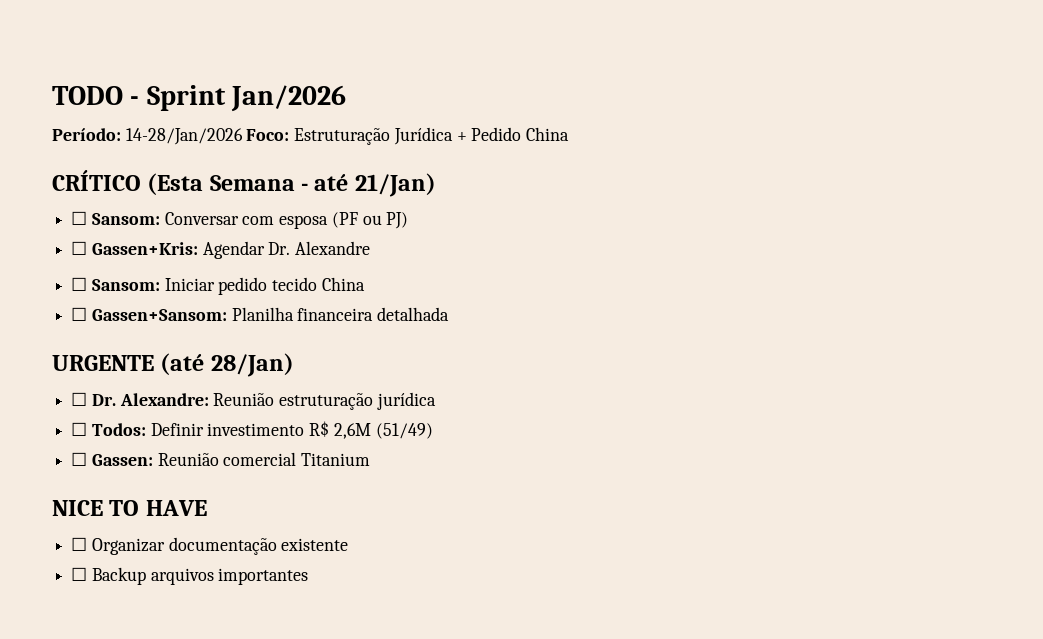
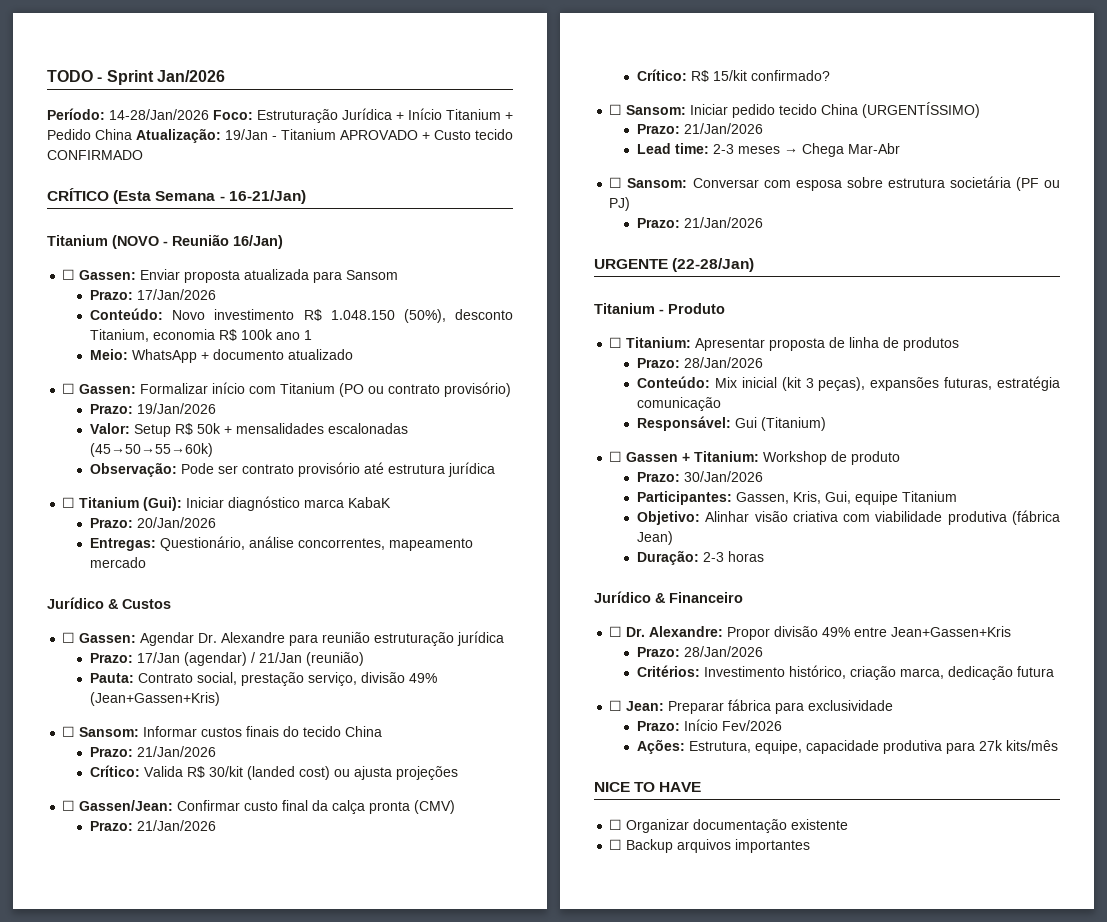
- Período: 14-28/Jan/2026 Foco: Estruturação Jurídica + Pedido China
- CRÍTICO (Esta Semana - até 21/Jan)
- ☐ Sansom: Conversar com esposa (PF ou PJ)
- ☐ Gassen+Kris: Agendar Dr. Alexandre
+ Período: 14-28/Jan/2026 Foco: Estruturação Jurídica + Início Titanium + Pedido China Atualização: 19/Jan - Titanium APROVADO + Custo tecido CONFIRMADO
+ CRÍTICO (Esta Semana - 16-21/Jan)
+ Titanium (NOVO - Reunião 16/Jan)
+ ☐ Gassen: Enviar proposta atualizada para Sansom
+ Prazo: 17/Jan/2026
+ Conteúdo: Novo investimento R$ 1.048.150 (50%), desconto Titanium, economia R$ 100k ano 1
+ Meio: WhatsApp + documento atualizado
+ ☐ Gassen: Formalizar início com Titanium (PO ou contrato provisório)
+ Prazo: 19/Jan/2026
+ Valor: Setup R$ 50k + mensalidades escalonadas (45→50→55→60k)
+ Observação: Pode ser contrato provisório até estrutura jurídica
+ ☐ Titanium (Gui): Iniciar diagnóstico marca KabaK
+ Prazo: 20/Jan/2026
+ Entregas: Questionário, análise concorrentes, mapeamento mercado
+ Jurídico & Custos
+ ☐ Gassen: Agendar Dr. Alexandre para reunião estruturação jurídica
+ Prazo: 17/Jan (agendar) / 21/Jan (reunião)
+ Pauta: Contrato social, prestação serviço, divisão 49% (Jean+Gassen+Kris)
+ ☐ Sansom: Informar custos finais do tecido China
+ Prazo: 21/Jan/2026
+ Crítico: Valida R$ 30/kit (landed cost) ou ajusta projeções
+ ☐ Gassen/Jean: Confirmar custo final da calça pronta (CMV)
+ Prazo: 21/Jan/2026
+ Crítico: R$ 15/kit confirmado?
- ☐ Sansom: Iniciar pedido tecido China
- ☐ Gassen+Sansom: Planilha financeira detalhada
- URGENTE (até 28/Jan)
- ☐ Dr. Alexandre: Reunião estruturação jurídica
- ☐ Todos: Definir investimento R$ 2,6M (51/49)
- ☐ Gassen: Reunião comercial Titanium
+ ☐ Sansom: Iniciar pedido tecido China (URGENTÍSSIMO)
+ Prazo: 21/Jan/2026
+ Lead time: 2-3 meses → Chega Mar-Abr
+ ☐ Sansom: Conversar com esposa sobre estrutura societária (PF ou PJ)
+ Prazo: 21/Jan/2026
+ URGENTE (22-28/Jan)
+ Titanium - Produto
+ ☐ Titanium: Apresentar proposta de linha de produtos
+ Prazo: 28/Jan/2026
+ Conteúdo: Mix inicial (kit 3 peças), expansões futuras, estratégia comunicação
+ Responsável: Gui (Titanium)
+ ☐ Gassen + Titanium: Workshop de produto
+ Prazo: 30/Jan/2026
+ Participantes: Gassen, Kris, Gui, equipe Titanium
+ Objetivo: Alinhar visão criativa com viabilidade produtiva (fábrica Jean)
+ Duração: 2-3 horas
+ Jurídico & Financeiro
+ ☐ Dr. Alexandre: Propor divisão 49% entre Jean+Gassen+Kris
+ Prazo: 28/Jan/2026
+ Critérios: Investimento histórico, criação marca, dedicação futura
+ ☐ Jean: Preparar fábrica para exclusividade
+ Prazo: Início Fev/2026
+ Ações: Estrutura, equipe, capacidade produtiva para 27k kits/mês

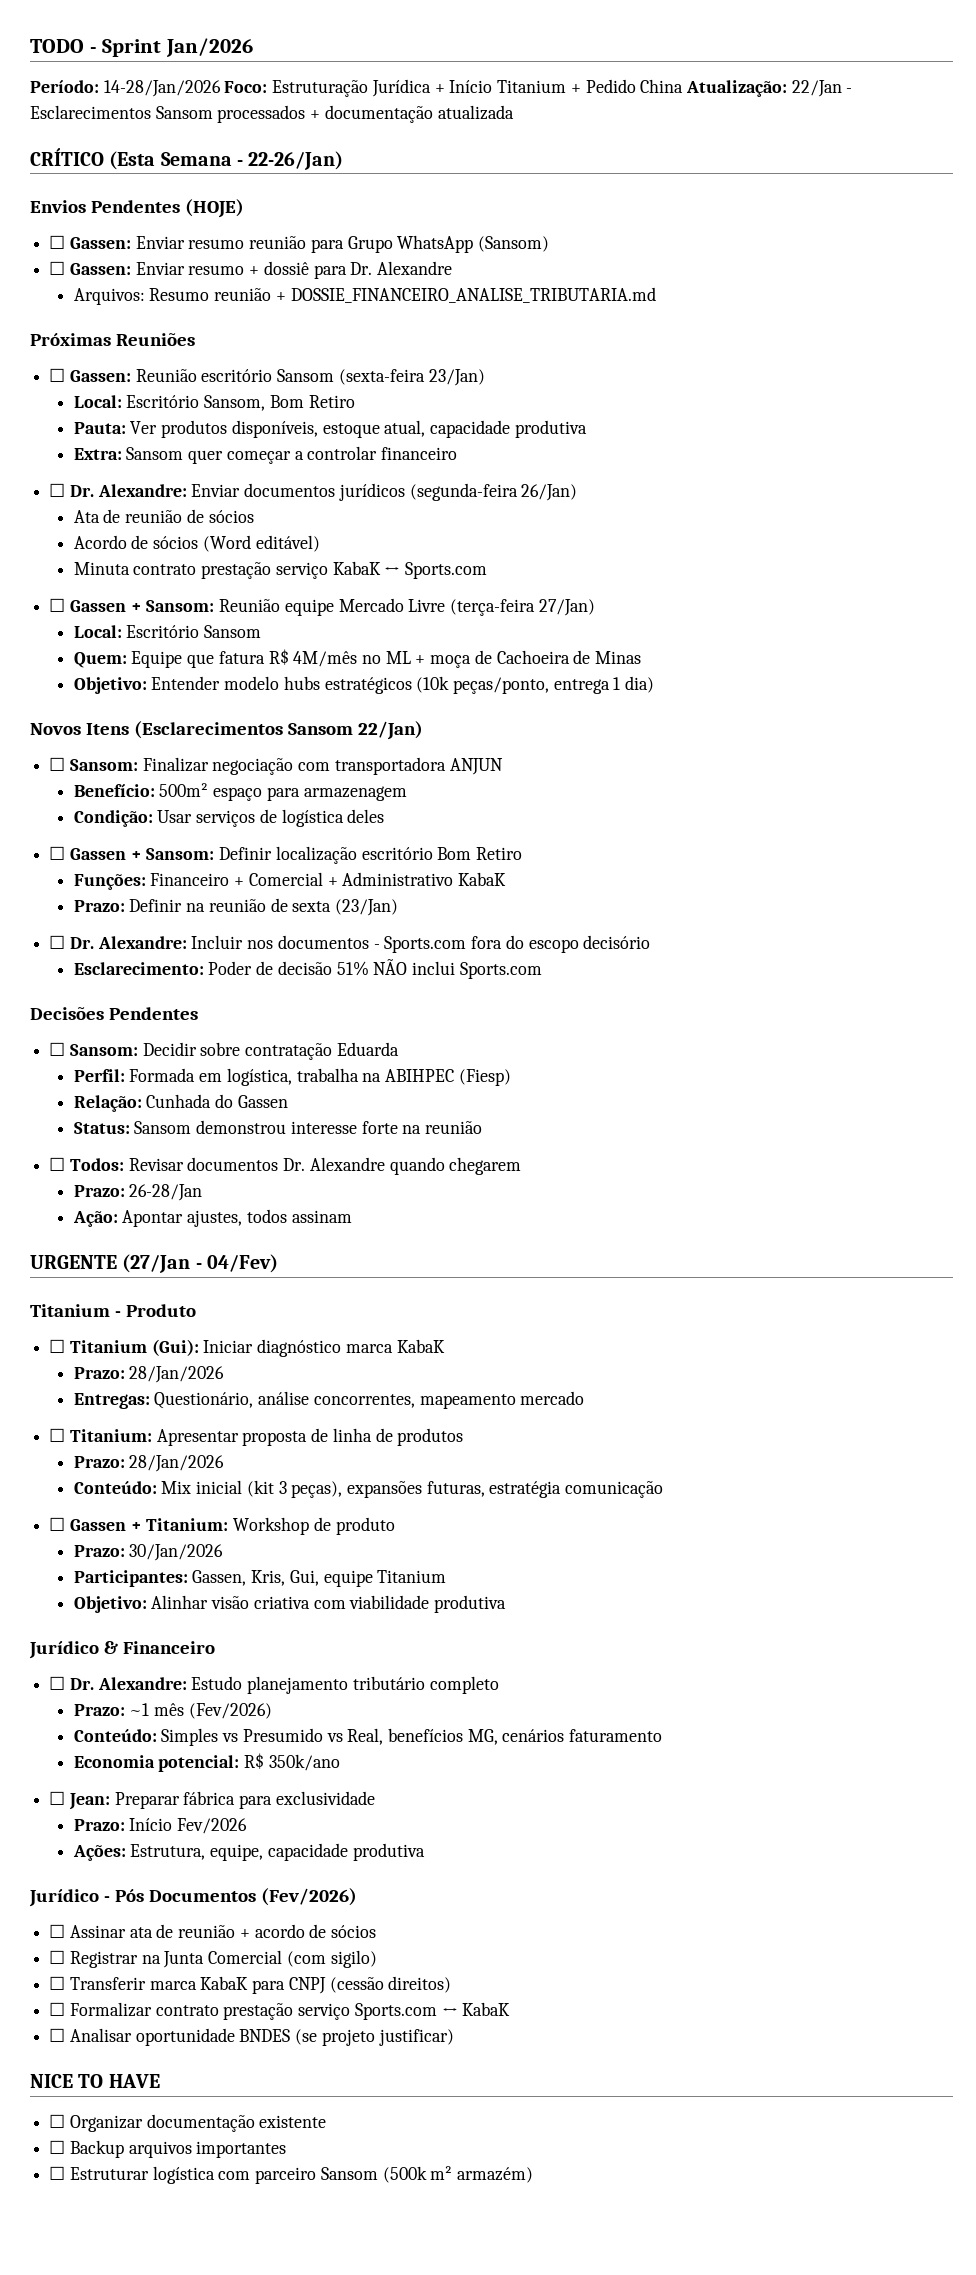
- Período: 14-28/Jan/2026 Foco: Estruturação Jurídica + Início Titanium + Pedido China Atualização: 19/Jan - Titanium APROVADO + Custo tecido CONFIRMADO
- CRÍTICO (Esta Semana - 16-21/Jan)
- Titanium (NOVO - Reunião 16/Jan)
- ☐ Gassen: Enviar proposta atualizada para Sansom
- Prazo: 17/Jan/2026
- Conteúdo: Novo investimento R$ 1.048.150 (50%), desconto Titanium, economia R$ 100k ano 1
- Meio: WhatsApp + documento atualizado
- ☐ Gassen: Formalizar início com Titanium (PO ou contrato provisório)
- Prazo: 19/Jan/2026
- Valor: Setup R$ 50k + mensalidades escalonadas (45→50→55→60k)
- Observação: Pode ser contrato provisório até estrutura jurídica
+ Período: 14-28/Jan/2026 Foco: Estruturação Jurídica + Início Titanium + Pedido China Atualização: 22/Jan - Esclarecimentos Sansom processados + documentação atualizada
+ CRÍTICO (Esta Semana - 22-26/Jan)
+ Envios Pendentes (HOJE)
+ ☐ Gassen: Enviar resumo reunião para Grupo WhatsApp (Sansom)
+ ☐ Gassen: Enviar resumo + dossiê para Dr. Alexandre
+ Arquivos: Resumo reunião + DOSSIE_FINANCEIRO_ANALISE_TRIBUTARIA.md
+ Próximas Reuniões
+ ☐ Gassen: Reunião escritório Sansom (sexta-feira 23/Jan)
+ Local: Escritório Sansom, Bom Retiro
+ Pauta: Ver produtos disponíveis, estoque atual, capacidade produtiva
+ Extra: Sansom quer começar a controlar financeiro
+ ☐ Dr. Alexandre: Enviar documentos jurídicos (segunda-feira 26/Jan)
+ Ata de reunião de sócios
+ Acordo de sócios (Word editável)
+ Minuta contrato prestação serviço KabaK ↔ Sports.com
+ ☐ Gassen + Sansom: Reunião equipe Mercado Livre (terça-feira 27/Jan)
+ Local: Escritório Sansom
+ Quem: Equipe que fatura R$ 4M/mês no ML + moça de Cachoeira de Minas
+ Objetivo: Entender modelo hubs estratégicos (10k peças/ponto, entrega 1 dia)
+ Novos Itens (Esclarecimentos Sansom 22/Jan)
+ ☐ Sansom: Finalizar negociação com transportadora ANJUN
+ Benefício: 500m² espaço para armazenagem
+ Condição: Usar serviços de logística deles
+ ☐ Gassen + Sansom: Definir localização escritório Bom Retiro
+ Funções: Financeiro + Comercial + Administrativo KabaK
+ Prazo: Definir na reunião de sexta (23/Jan)
+ ☐ Dr. Alexandre: Incluir nos documentos - Sports.com fora do escopo decisório
+ Esclarecimento: Poder de decisão 51% NÃO inclui Sports.com
+ Decisões Pendentes
+ ☐ Sansom: Decidir sobre contratação Eduarda
+ Perfil: Formada em logística, trabalha na ABIHPEC (Fiesp)
+ Relação: Cunhada do Gassen
+ Status: Sansom demonstrou interesse forte na reunião
+ ☐ Todos: Revisar documentos Dr. Alexandre quando chegarem
+ Prazo: 26-28/Jan
+ Ação: Apontar ajustes, todos assinam
+ URGENTE (27/Jan - 04/Fev)
+ Titanium - Produto
  ☐ Titanium (Gui): Iniciar diagnóstico marca KabaK
- Prazo: 20/Jan/2026
+ Prazo: 28/Jan/2026
- Jurídico & Custos
- ☐ Gassen: Agendar Dr. Alexandre para reunião estruturação jurídica
- Prazo: 17/Jan (agendar) / 21/Jan (reunião)
- Pauta: Contrato social, prestação serviço, divisão 49% (Jean+Gassen+Kris)
- ☐ Sansom: Informar custos finais do tecido China
- Prazo: 21/Jan/2026
- Crítico: Valida R$ 30/kit (landed cost) ou ajusta projeções
- ☐ Gassen/Jean: Confirmar custo final da calça pronta (CMV)
- Prazo: 21/Jan/2026
- Crítico: R$ 15/kit confirmado?
- ☐ Sansom: Iniciar pedido tecido China (URGENTÍSSIMO)
- Prazo: 21/Jan/2026
- Lead time: 2-3 meses → Chega Mar-Abr
- ☐ Sansom: Conversar com esposa sobre estrutura societária (PF ou PJ)
- Prazo: 21/Jan/2026
- URGENTE (22-28/Jan)
- Titanium - Produto
- Responsável: Gui (Titanium)
- Objetivo: Alinhar visão criativa com viabilidade produtiva (fábrica Jean)
- Duração: 2-3 horas
+ Objetivo: Alinhar visão criativa com viabilidade produtiva
- ☐ Dr. Alexandre: Propor divisão 49% entre Jean+Gassen+Kris
- Prazo: 28/Jan/2026
- Critérios: Investimento histórico, criação marca, dedicação futura
+ ☐ Dr. Alexandre: Estudo planejamento tributário completo
+ Prazo: ~1 mês (Fev/2026)
+ Conteúdo: Simples vs Presumido vs Real, benefícios MG, cenários faturamento
+ Economia potencial: R$ 350k/ano
- Ações: Estrutura, equipe, capacidade produtiva para 27k kits/mês
+ Ações: Estrutura, equipe, capacidade produtiva
+ Jurídico - Pós Documentos (Fev/2026)
+ ☐ Assinar ata de reunião + acordo de sócios
+ ☐ Registrar na Junta Comercial (com sigilo)
+ ☐ Transferir marca KabaK para CNPJ (cessão direitos)
+ ☐ Formalizar contrato prestação serviço Sports.com ↔ KabaK
+ ☐ Analisar oportunidade BNDES (se projeto justificar)
+ ☐ Estruturar logística com parceiro Sansom (500k m² armazém)

